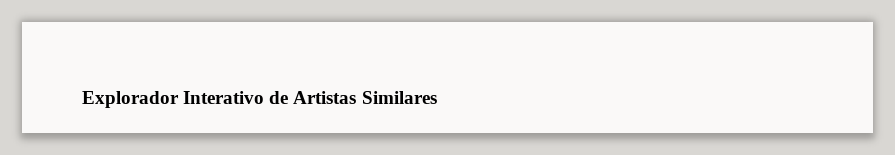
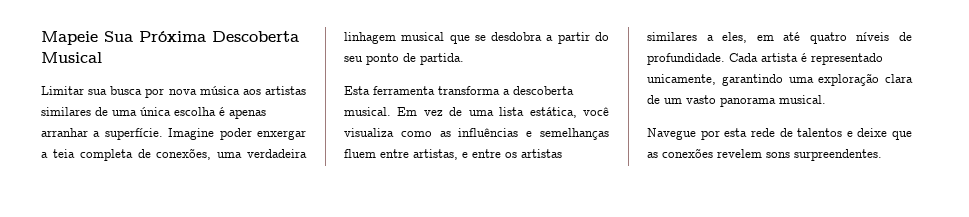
- Explorador Interativo de Artistas Similares
+ Mapeie Sua Próxima Descoberta Musical
+ Limitar sua busca por nova música aos artistas similares de uma única escolha é apenas arranhar a superfície. Imagine poder enxergar a teia completa de conexões, uma verdadeira linhagem musical que se desdobra a partir do seu ponto de partida.
+ Esta ferramenta transforma a descoberta musical. Em vez de uma lista estática, você visualiza como as influências e semelhanças fluem entre artistas, e entre os artistas similares a eles, em até quatro níveis de profundidade. Cada artista é representado unicamente, garantindo uma exploração clara de um vasto panorama musical.
+ Navegue por esta rede de talentos e deixe que as conexões revelem sons surpreendentes.

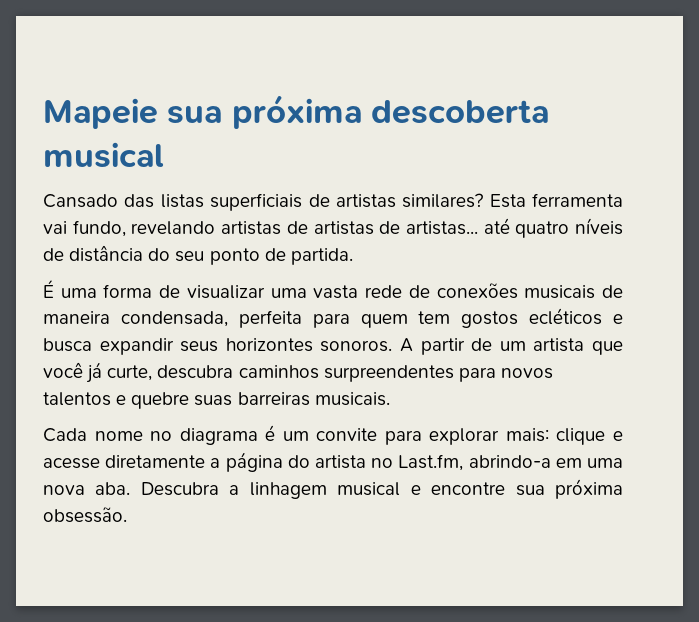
- Mapeie Sua Próxima Descoberta Musical
- Limitar sua busca por nova música aos artistas similares de uma única escolha é apenas arranhar a superfície. Imagine poder enxergar a teia completa de conexões, uma verdadeira linhagem musical que se desdobra a partir do seu ponto de partida.
+ Mapeie sua próxima descoberta musical
+ Cansado das listas superficiais de artistas similares? Esta ferramenta vai fundo, revelando artistas de artistas de artistas... até quatro níveis de distância do seu ponto de partida.
- Esta ferramenta transforma a descoberta musical. Em vez de uma lista estática, você visualiza como as influências e semelhanças fluem entre artistas, e entre os artistas similares a eles, em até quatro níveis de profundidade. Cada artista é representado unicamente, garantindo uma exploração clara de um vasto panorama musical.
- Navegue por esta rede de talentos e deixe que as conexões revelem sons surpreendentes.
+ É uma forma de visualizar uma vasta rede de conexões musicais de maneira condensada, perfeita para quem tem gostos ecléticos e busca expandir seus horizontes sonoros. A partir de um artista que você já curte, descubra caminhos surpreendentes para novos talentos e quebre suas barreiras musicais.
+ Cada nome no diagrama é um convite para explorar mais: clique e acesse diretamente a página do artista no Last.fm, abrindo-a em uma nova aba. Descubra a linhagem musical e encontre sua próxima obsessão.

